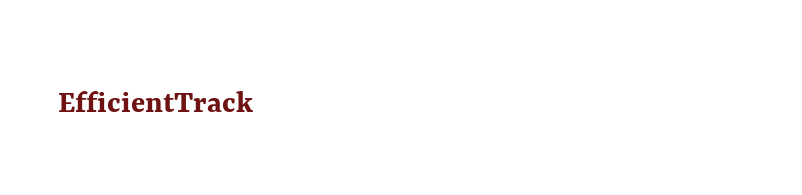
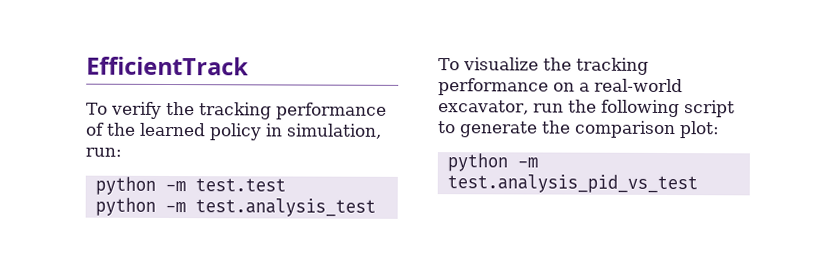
+ To verify the tracking performance of the learned policy in simulation, run:
+ python -m test.test
+ python -m test.analysis_test
+ To visualize the tracking performance on a real-world excavator, run the following script to generate the comparison plot:
+ python -m test.analysis_pid_vs_test

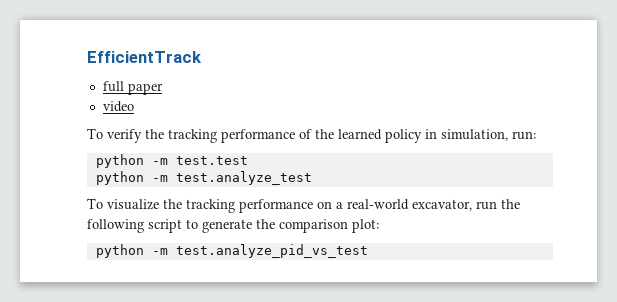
+ full paper
+ video
- python -m test.analysis_test
+ python -m test.analyze_test
- python -m test.analysis_pid_vs_test
+ python -m test.analyze_pid_vs_test

